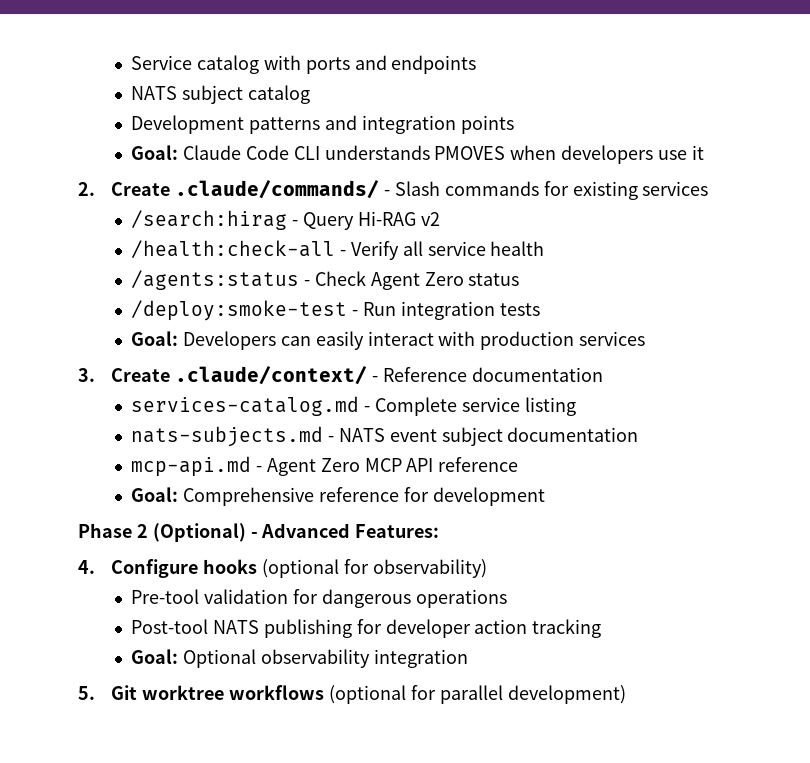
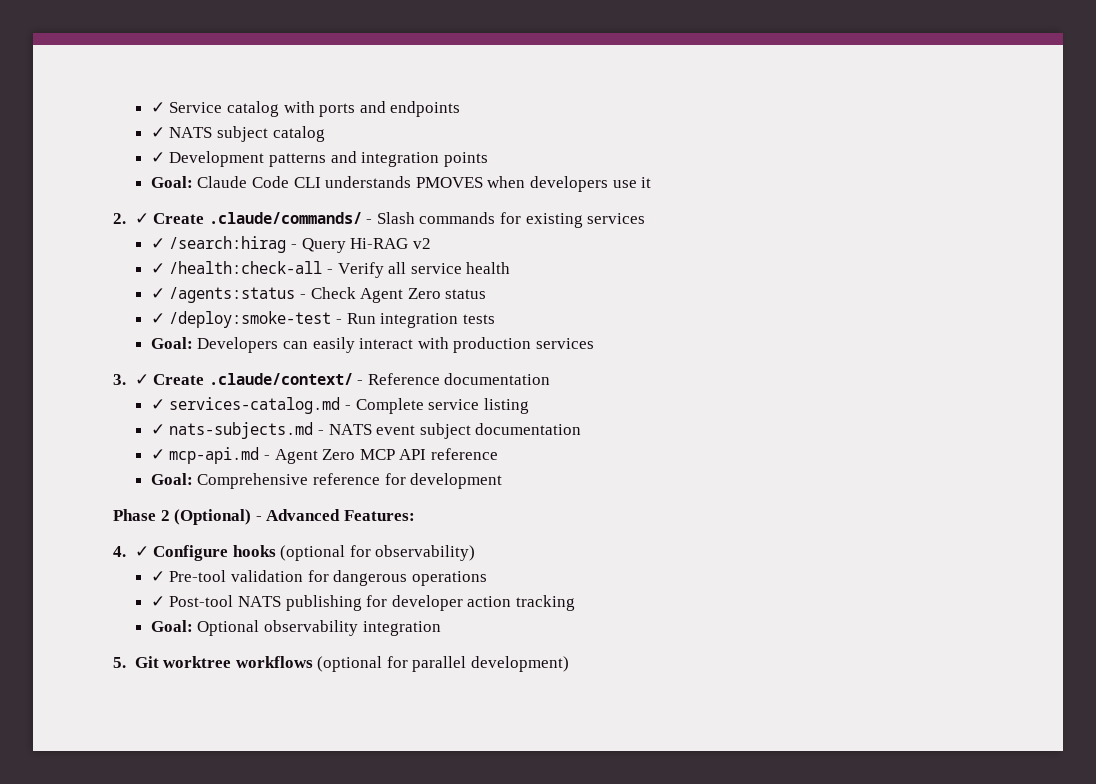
- Service catalog with ports and endpoints
+ ✓ Service catalog with ports and endpoints
- NATS subject catalog
+ ✓ NATS subject catalog
- Development patterns and integration points
+ ✓ Development patterns and integration points
- 2. Create .claude/commands/ - Slash commands for existing services
+ 2. ✓ Create .claude/commands/ - Slash commands for existing services
- /search:hirag - Query Hi-RAG v2
+ ✓ /search:hirag - Query Hi-RAG v2
- /health:check-all - Verify all service health
+ ✓ /health:check-all - Verify all service health
- /agents:status - Check Agent Zero status
+ ✓ /agents:status - Check Agent Zero status
- /deploy:smoke-test - Run integration tests
+ ✓ /deploy:smoke-test - Run integration tests
- 3. Create .claude/context/ - Reference documentation
+ 3. ✓ Create .claude/context/ - Reference documentation
- services-catalog.md - Complete service listing
+ ✓ services-catalog.md - Complete service listing
- nats-subjects.md - NATS event subject documentation
+ ✓ nats-subjects.md - NATS event subject documentation
- mcp-api.md - Agent Zero MCP API reference
+ ✓ mcp-api.md - Agent Zero MCP API reference
- 4. Configure hooks (optional for observability)
+ 4. ✓ Configure hooks (optional for observability)
- Pre-tool validation for dangerous operations
+ ✓ Pre-tool validation for dangerous operations
- Post-tool NATS publishing for developer action tracking
+ ✓ Post-tool NATS publishing for developer action tracking

